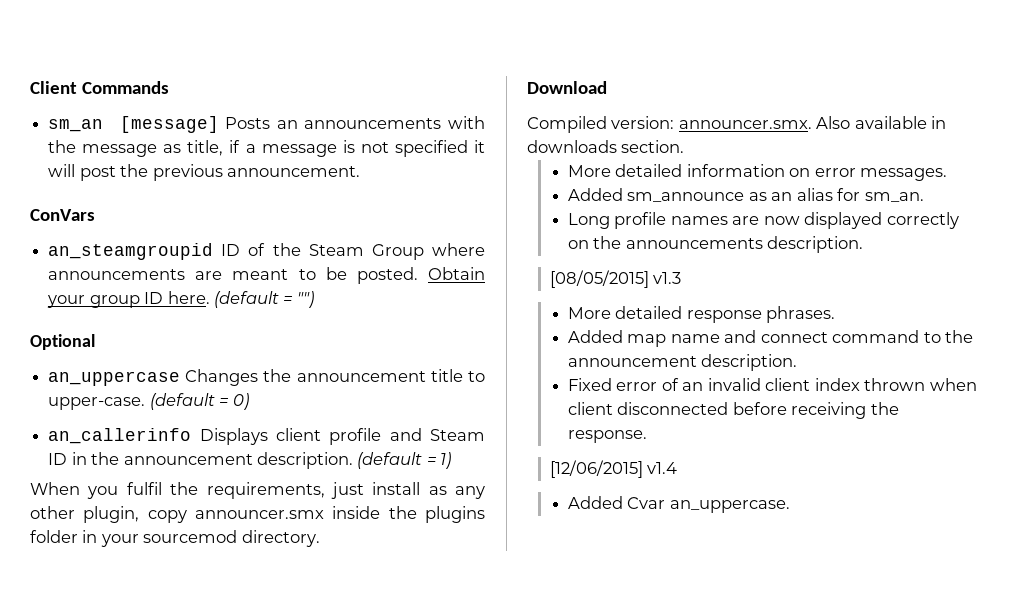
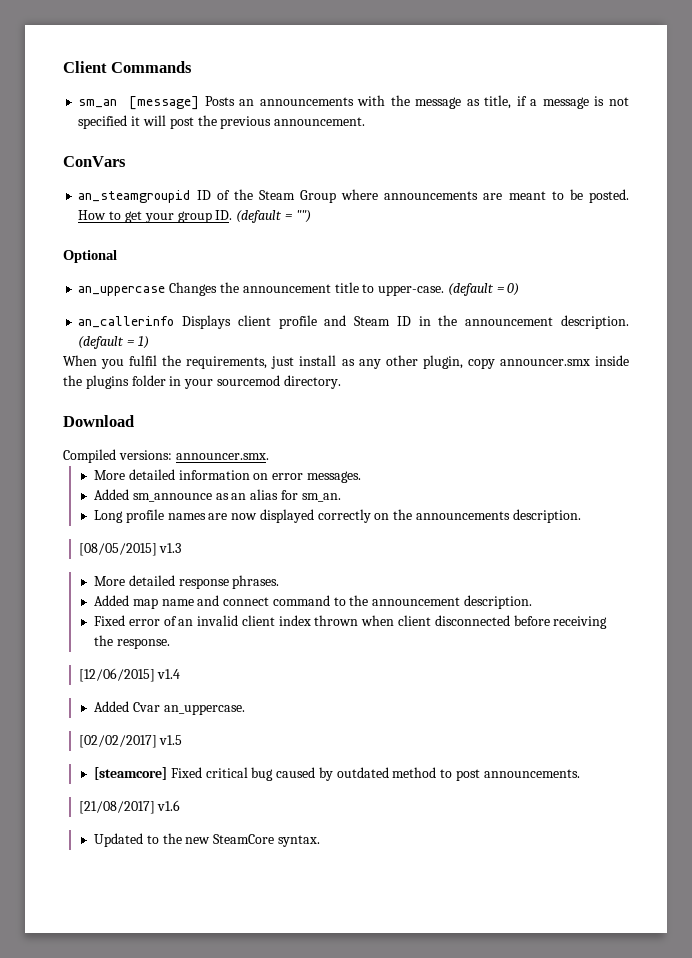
- Obtain your group ID here. (default = "")
+ How to get your group ID. (default = "")
- Compiled version: announcer.smx. Also available in downloads section.
+ Compiled versions: announcer.smx.
+ [02/02/2017] v1.5
+ [steamcore] Fixed critical bug caused by outdated method to post announcements.
+ [21/08/2017] v1.6
+ Updated to the new SteamCore syntax.

